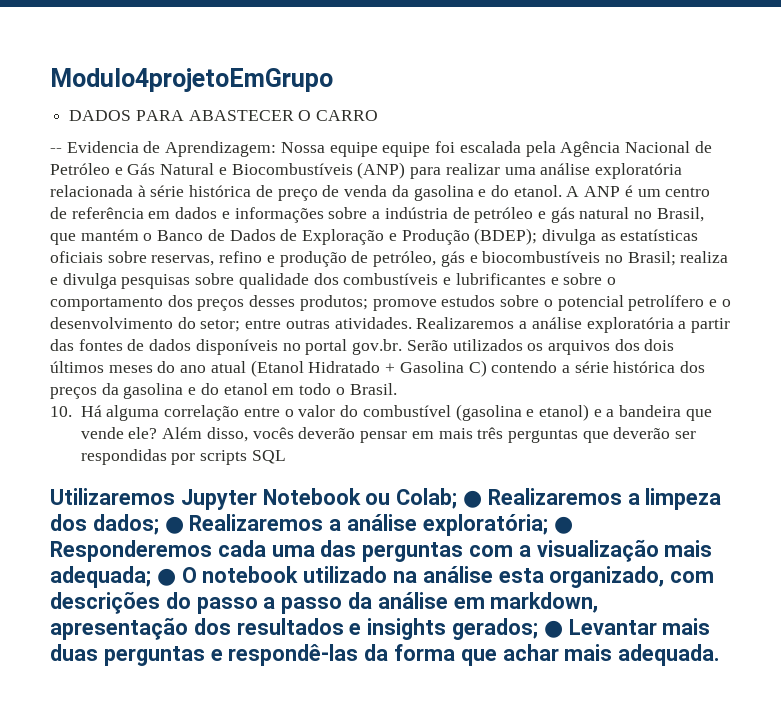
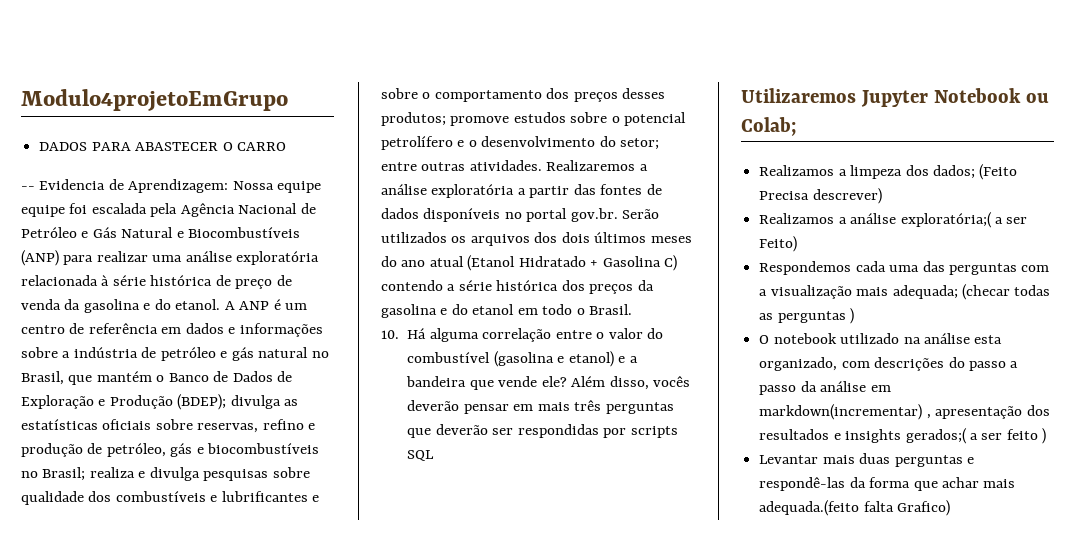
- Utilizaremos Jupyter Notebook ou Colab; ● Realizaremos a limpeza dos dados; ● Realizaremos a análise exploratória; ● Responderemos cada uma das perguntas com a visualização mais adequada; ● O notebook utilizado na análise esta organizado, com descrições do passo a passo da análise em markdown, apresentação dos resultados e insights gerados; ● Levantar mais duas perguntas e respondê-las da forma que achar mais adequada.
+ Utilizaremos Jupyter Notebook ou Colab;
+ Realizamos a limpeza dos dados; (Feito Precisa descrever)
+ Realizamos a análise exploratória;( a ser Feito)
+ Respondemos cada uma das perguntas com a visualização mais adequada; (checar todas as perguntas )
+ O notebook utilizado na análise esta organizado, com descrições do passo a passo da análise em markdown(incrementar) , apresentação dos resultados e insights gerados;( a ser feito )
+ Levantar mais duas perguntas e respondê-las da forma que achar mais adequada.(feito falta Grafico)

